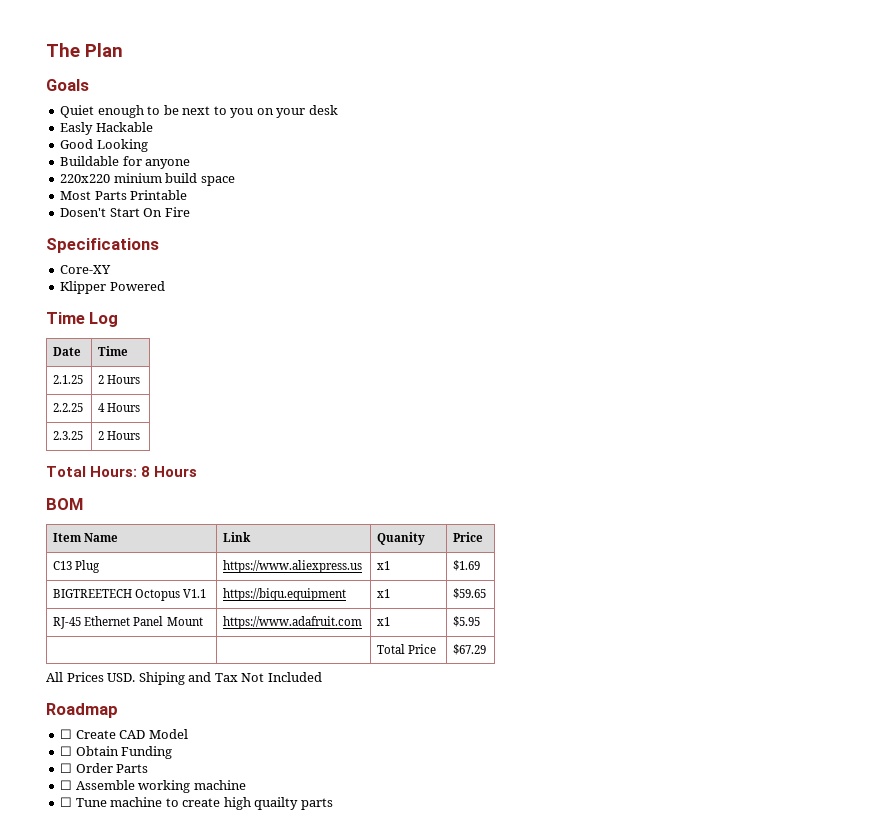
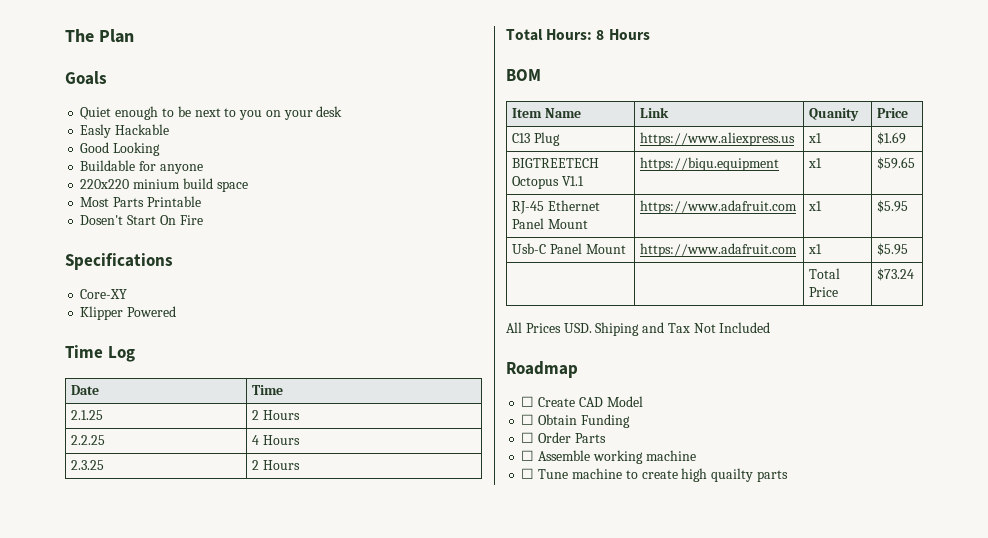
+ Usb-C Panel Mount | https://www.adafruit.com | x1 | $5.95
- | | Total Price | $67.29
+ | | Total Price | $73.24

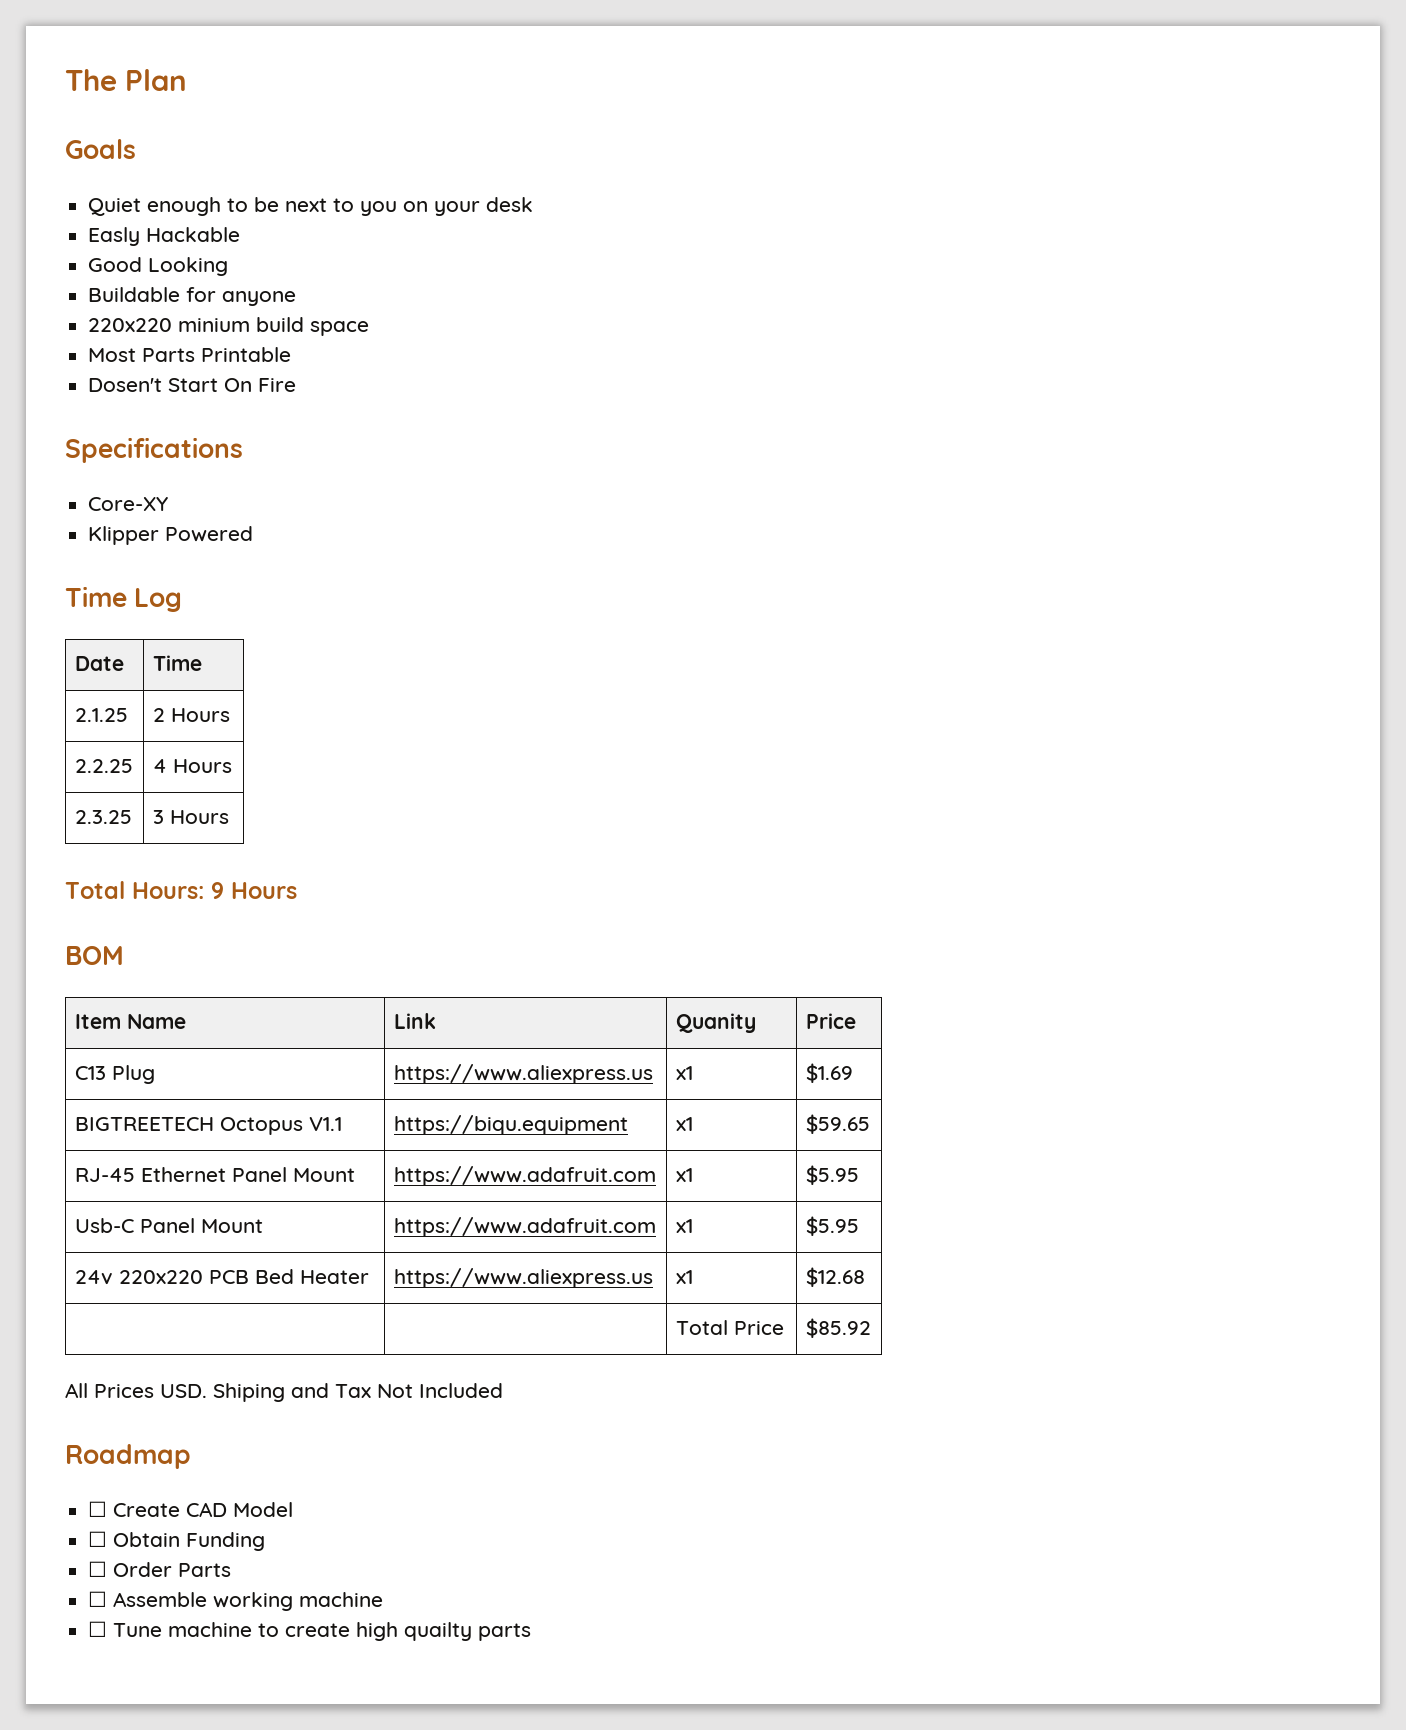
- 2.3.25 | 2 Hours
+ 2.3.25 | 3 Hours
- Total Hours: 8 Hours
+ Total Hours: 9 Hours
+ 24v 220x220 PCB Bed Heater | https://www.aliexpress.us | x1 | $12.68
- | | Total Price | $73.24
+ | | Total Price | $85.92

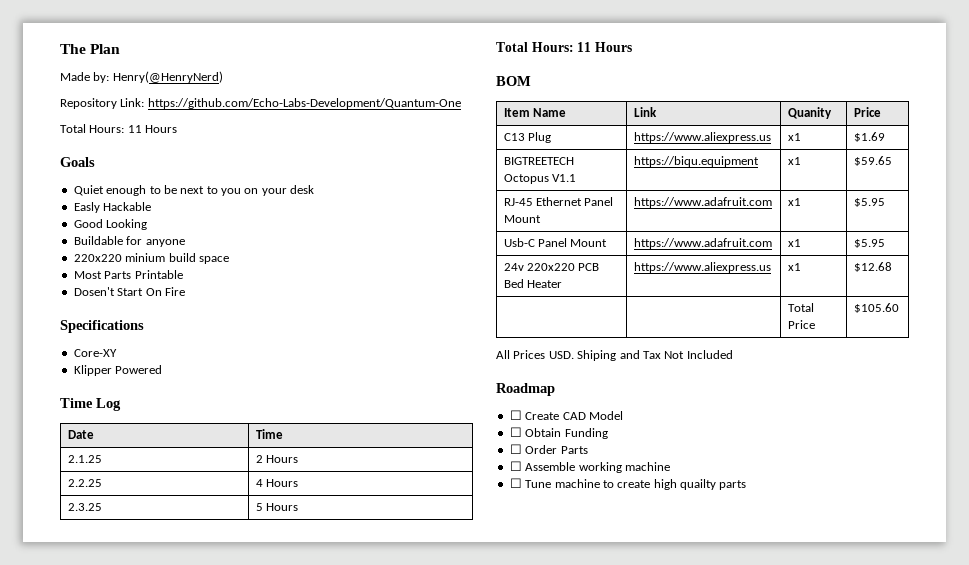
+ Made by: Henry(@HenryNerd)
+ Repository Link: https://github.com/Echo-Labs-Development/Quantum-One
+ Total Hours: 11 Hours
- 2.3.25 | 3 Hours
- Total Hours: 9 Hours
+ 2.3.25 | 5 Hours
+ Total Hours: 11 Hours
- | | Total Price | $85.92
+ | | Total Price | $105.60

